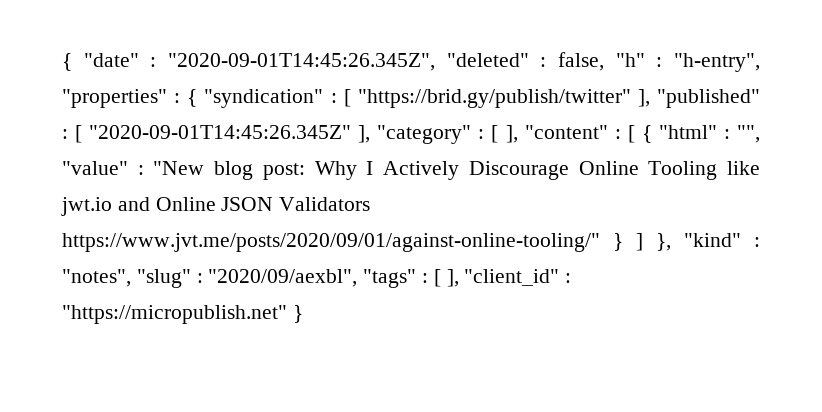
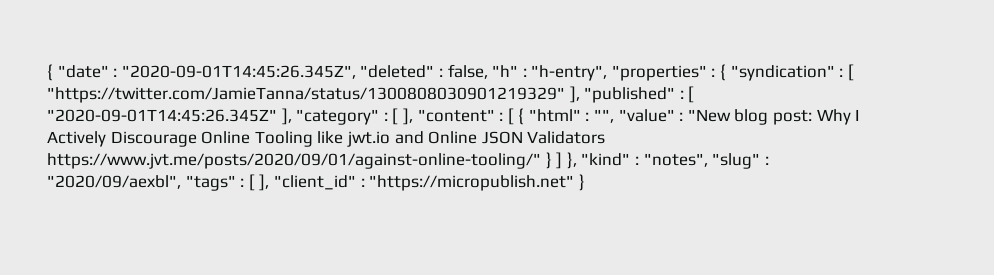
- [ "https://brid.gy/publish/twitter" ], "published" :
+ [ "https://twitter.com/JamieTanna/status/1300808030901219329" ], "published" :

